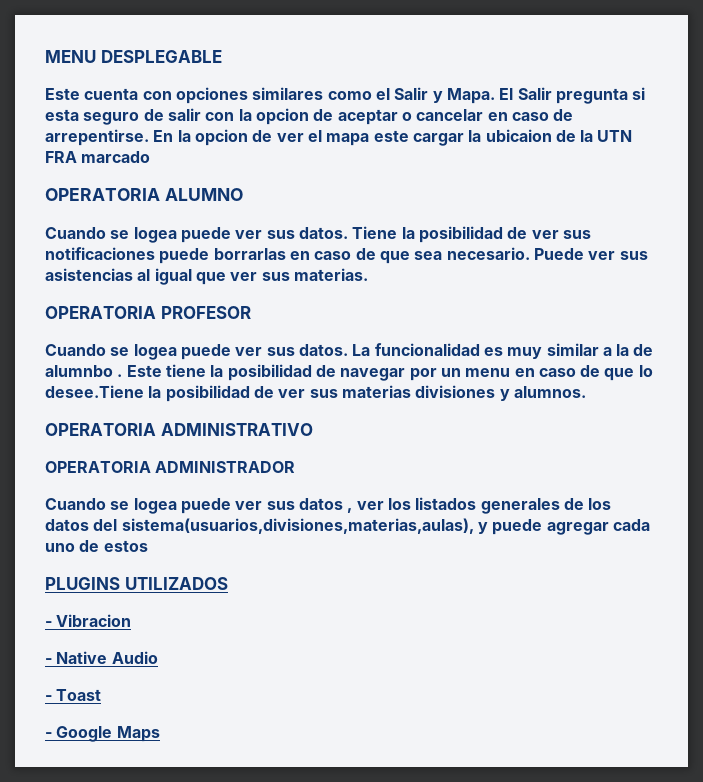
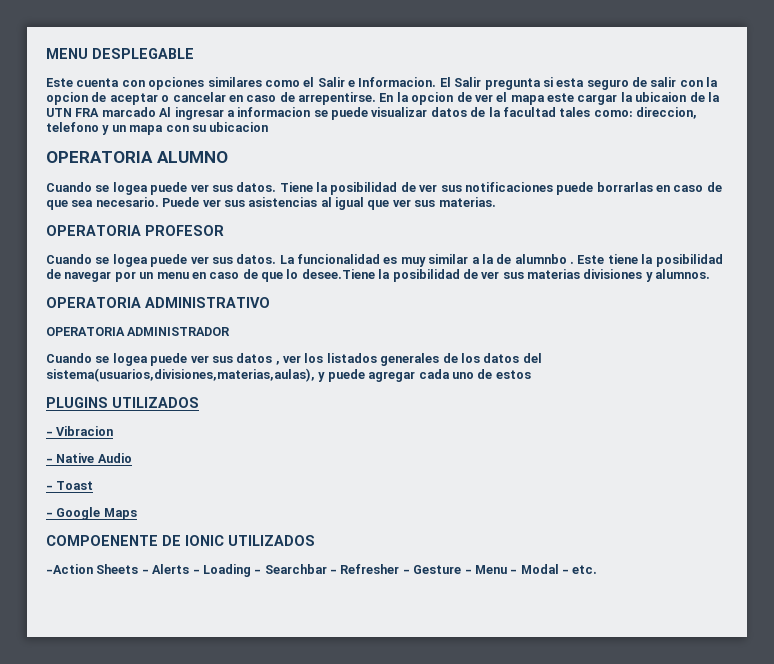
- Este cuenta con opciones similares como el Salir y Mapa.
+ Este cuenta con opciones similares como el Salir e Informacion.
- En la opcion de ver el mapa este cargar la ubicaion de la UTN FRA marcado
+ En la opcion de ver el mapa este cargar la ubicaion de la UTN FRA marcado Al ingresar a informacion se puede visualizar datos de la facultad tales como: direccion, telefono y un mapa con su ubicacion
+ COMPOENENTE DE IONIC UTILIZADOS
+ -Action Sheets - Alerts - Loading - Searchbar - Refresher - Gesture - Menu - Modal - etc.

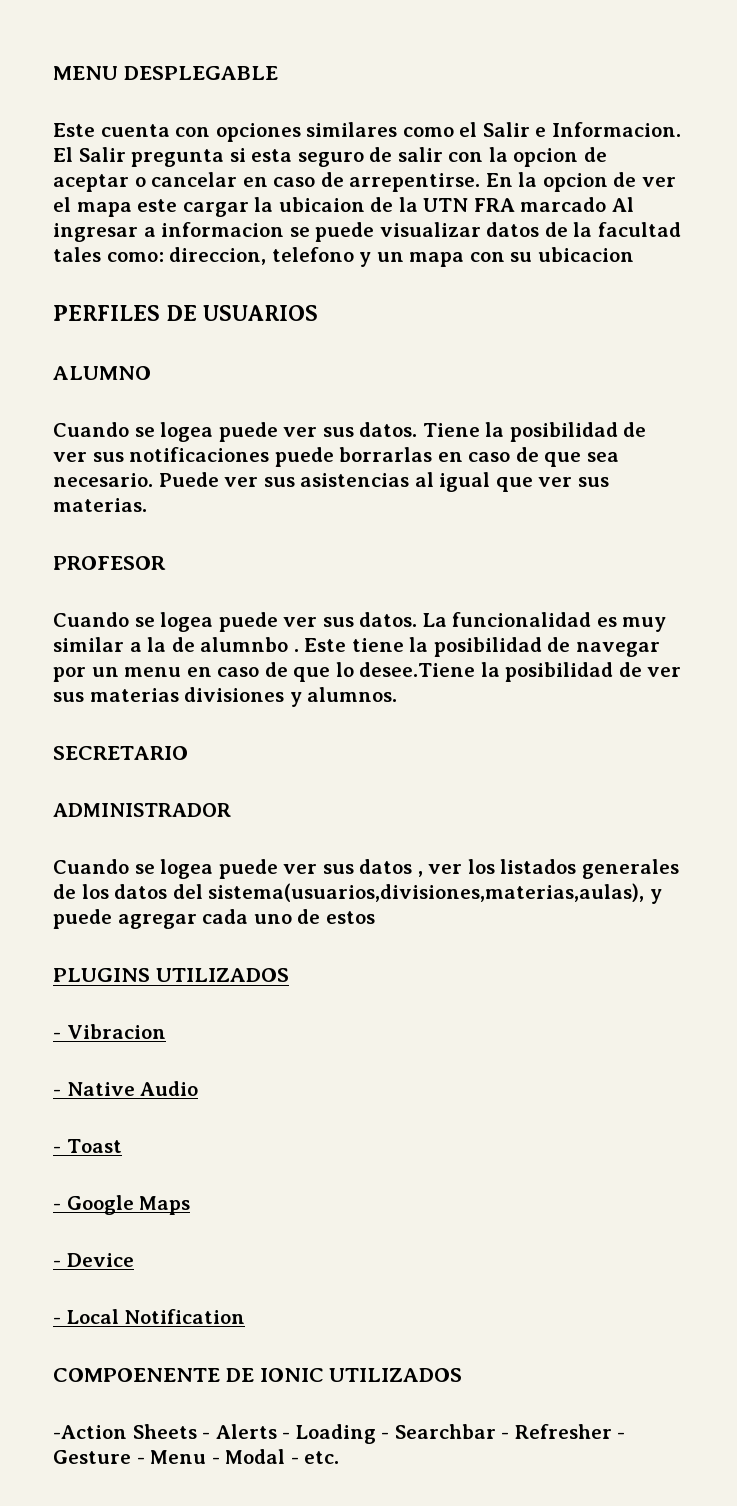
- OPERATORIA ALUMNO
+ PERFILES DE USUARIOS
+ ALUMNO
- OPERATORIA PROFESOR
+ PROFESOR
- OPERATORIA ADMINISTRATIVO
- OPERATORIA ADMINISTRADOR
+ SECRETARIO
+ ADMINISTRADOR
+ - Device
+ - Local Notification

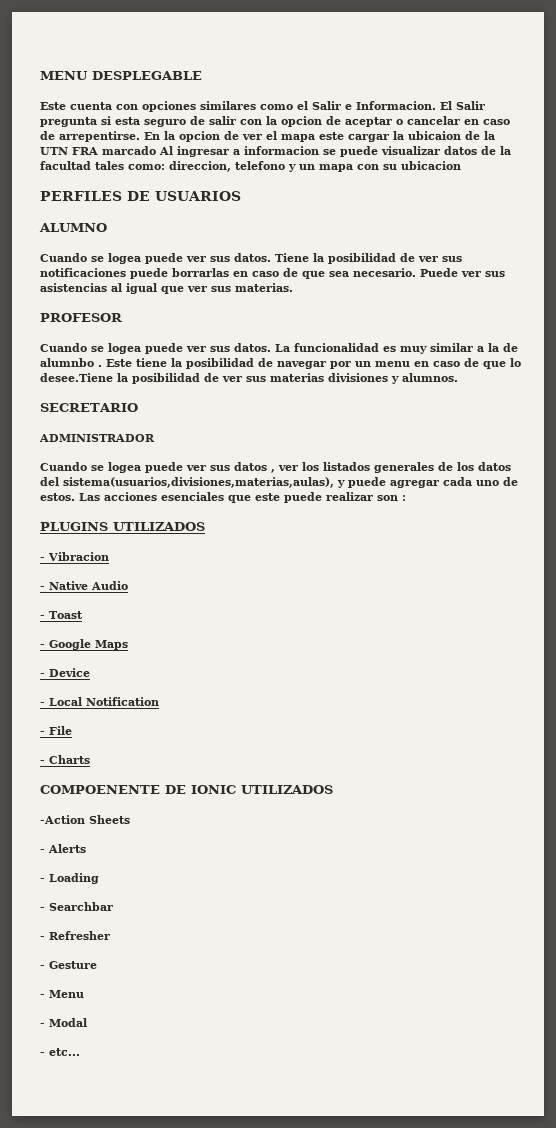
- Cuando se logea puede ver sus datos , ver los listados generales de los datos del sistema(usuarios,divisiones,materias,aulas), y puede agregar cada uno de estos
+ Cuando se logea puede ver sus datos , ver los listados generales de los datos del sistema(usuarios,divisiones,materias,aulas), y puede agregar cada uno de estos. Las acciones esenciales que este puede realizar son :
+ - File
+ - Charts
- -Action Sheets - Alerts - Loading - Searchbar - Refresher - Gesture - Menu - Modal - etc.
+ -Action Sheets
+ - Alerts
+ - Loading
+ - Searchbar
+ - Refresher
+ - Gesture
+ - Menu
+ - Modal
+ - etc...

